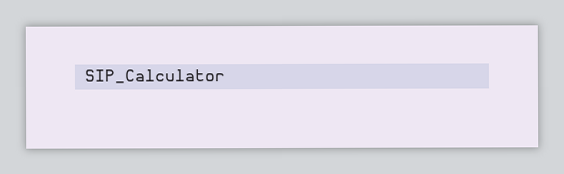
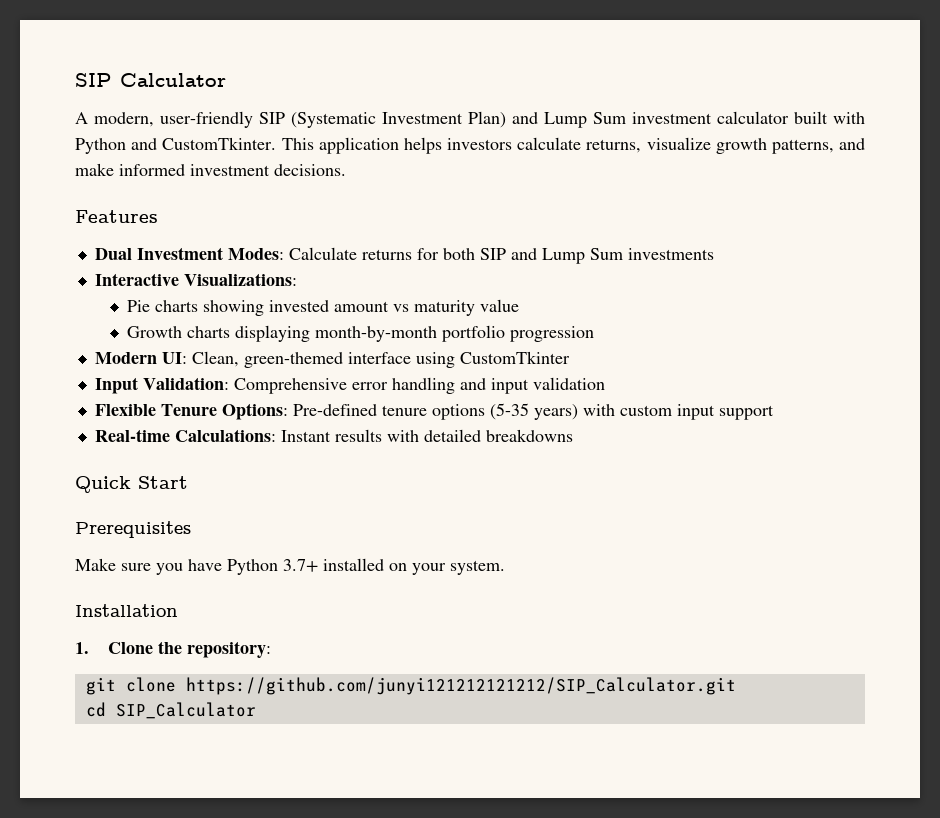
- SIP_Calculator
+ SIP Calculator
+ A modern, user-friendly SIP (Systematic Investment Plan) and Lump Sum investment calculator built with Python and CustomTkinter. This application helps investors calculate returns, visualize growth patterns, and make informed investment decisions.
+ Features
+ Dual Investment Modes: Calculate returns for both SIP and Lump Sum investments
+ Interactive Visualizations:
+ Pie charts showing invested amount vs maturity value
+ Growth charts displaying month-by-month portfolio progression
+ Modern UI: Clean, green-themed interface using CustomTkinter
+ Input Validation: Comprehensive error handling and input validation
+ Flexible Tenure Options: Pre-defined tenure options (5-35 years) with custom input support
+ Real-time Calculations: Instant results with detailed breakdowns
+ Quick Start
+ Prerequisites
+ Make sure you have Python 3.7+ installed on your system.
+ Installation
+ 1. Clone the repository:
+ git clone https://github.com/junyi121212121212/SIP_Calculator.git
+ cd SIP_Calculator

